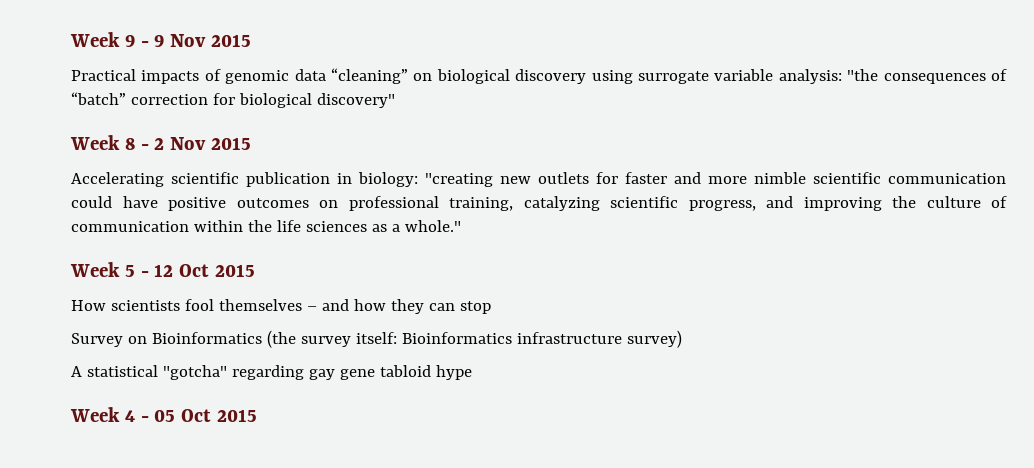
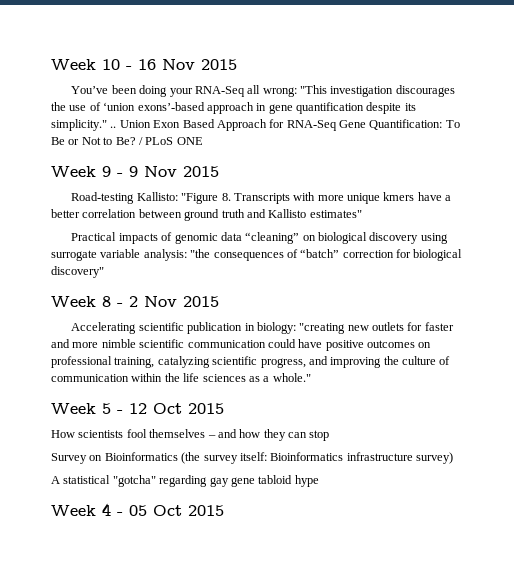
+ Week 10 - 16 Nov 2015
+ You’ve been doing your RNA-Seq all wrong: "This investigation discourages the use of ‘union exons’-based approach in gene quantification despite its simplicity." .. Union Exon Based Approach for RNA-Seq Gene Quantification: To Be or Not to Be? / PLoS ONE
+ Road-testing Kallisto: "Figure 8. Transcripts with more unique kmers have a better correlation between ground truth and Kallisto estimates"

